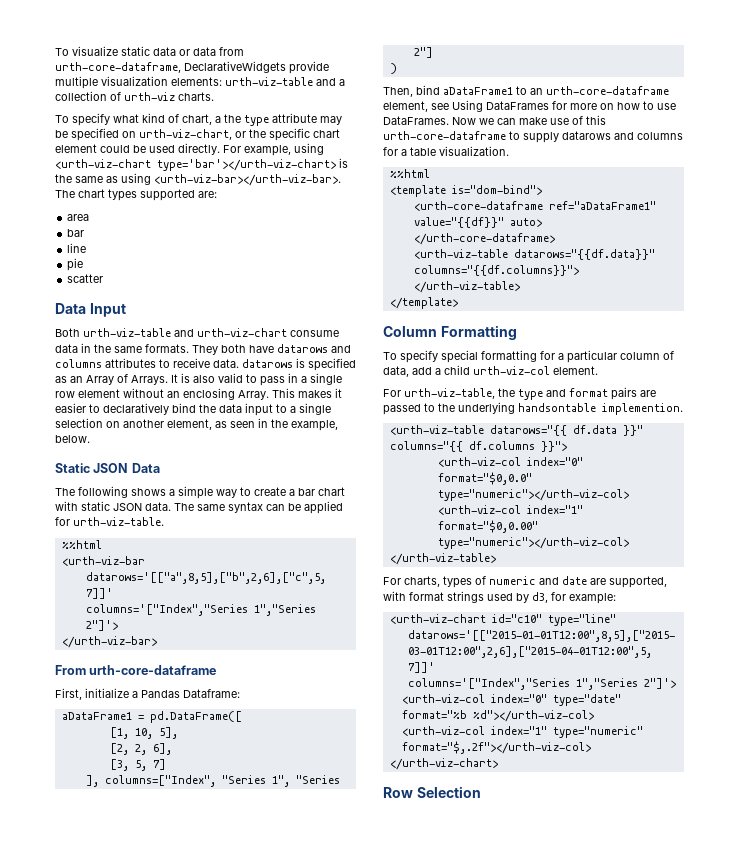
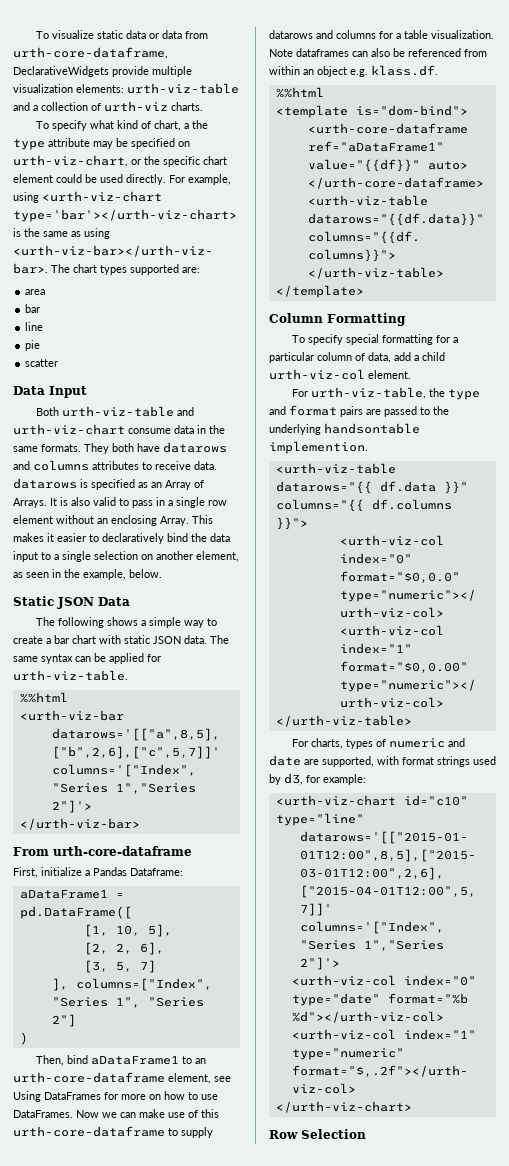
+ Note dataframes can also be referenced from within an object e.g. klass.df.

